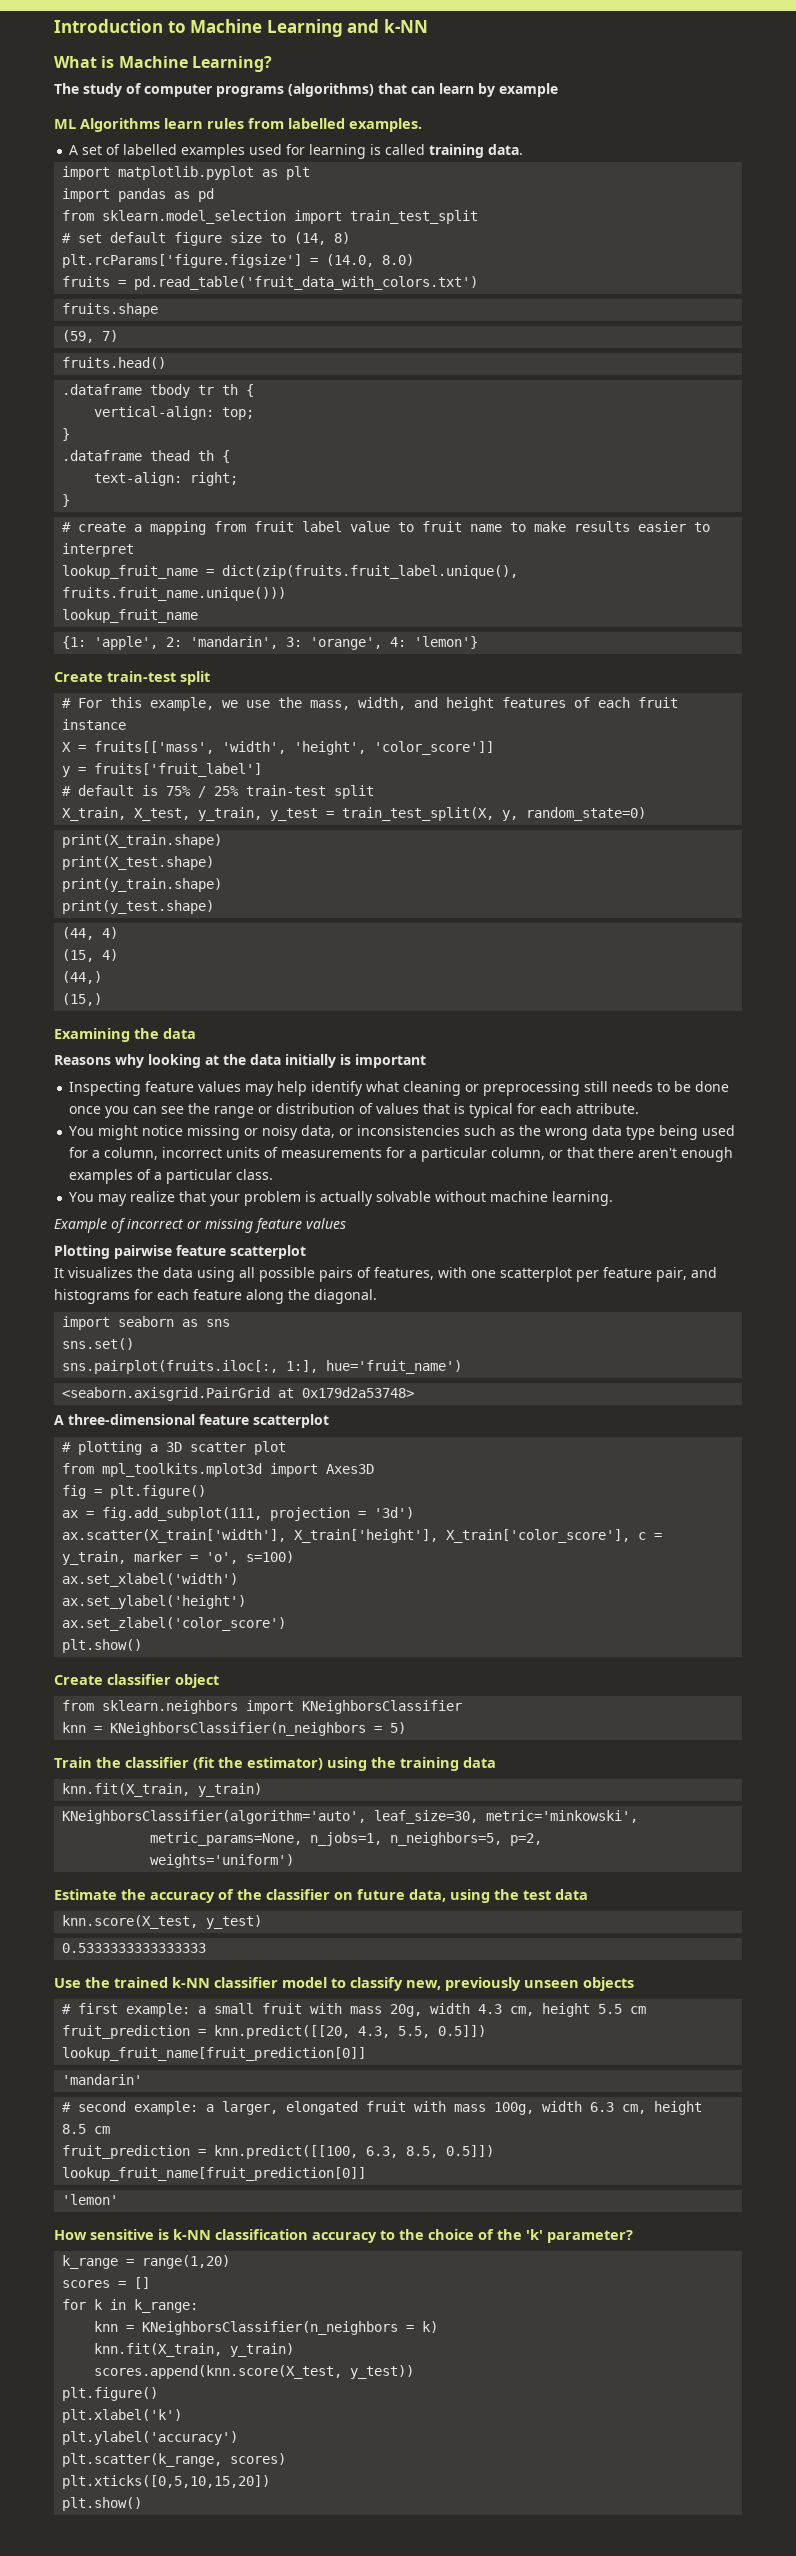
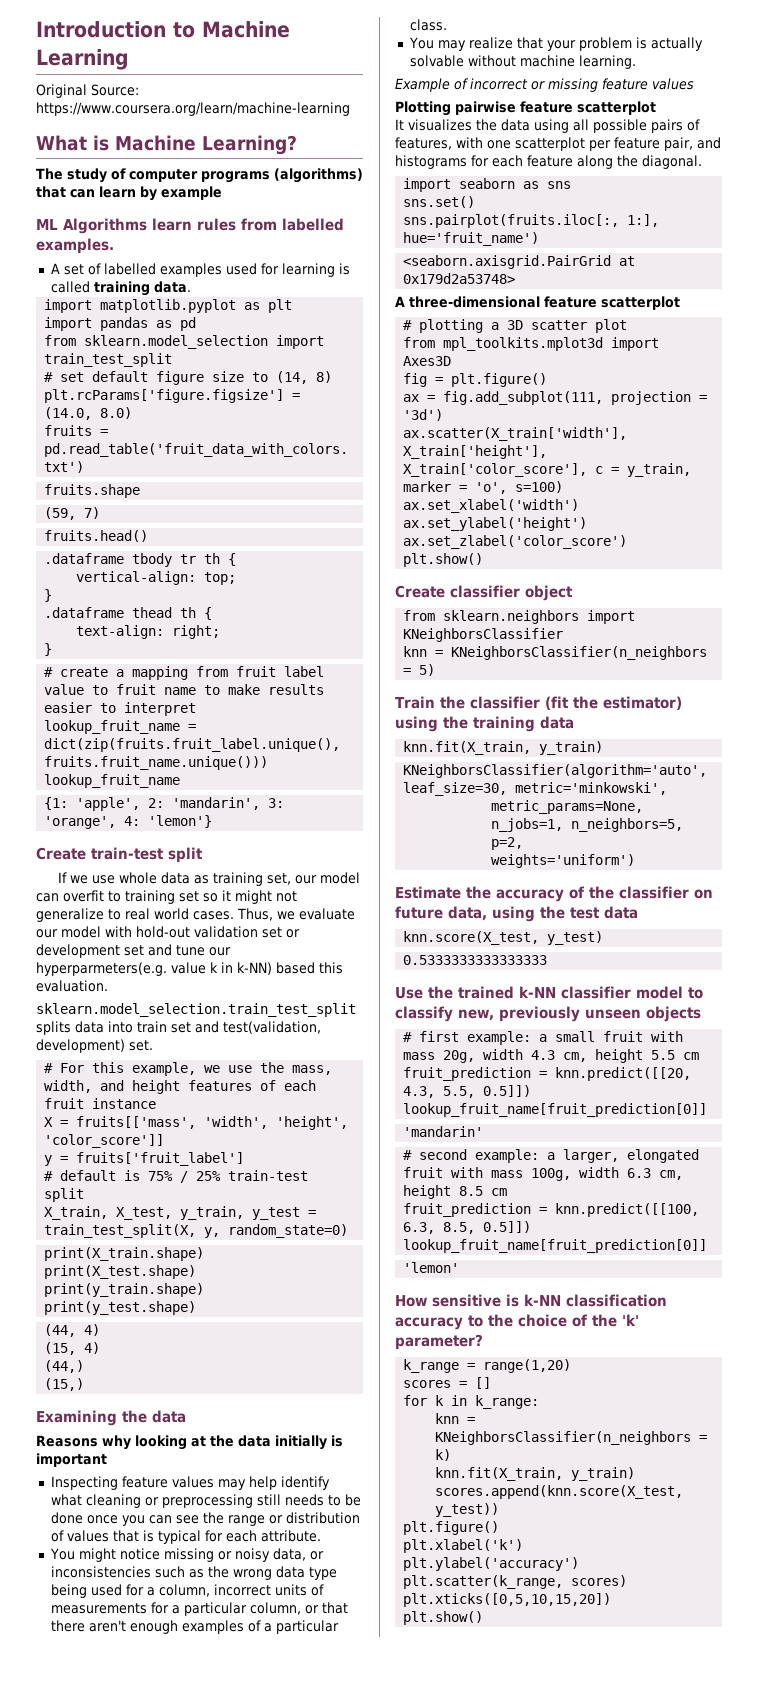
- Introduction to Machine Learning and k-NN
+ Introduction to Machine Learning
+ Original Source: https://www.coursera.org/learn/machine-learning
+ If we use whole data as training set, our model can overfit to training set so it might not generalize to real world cases. Thus, we evaluate our model with hold-out validation set or development set and tune our hyperparmeters(e.g. value k in k-NN) based this evaluation.
+ sklearn.model_selection.train_test_split splits data into train set and test(validation, development) set.

